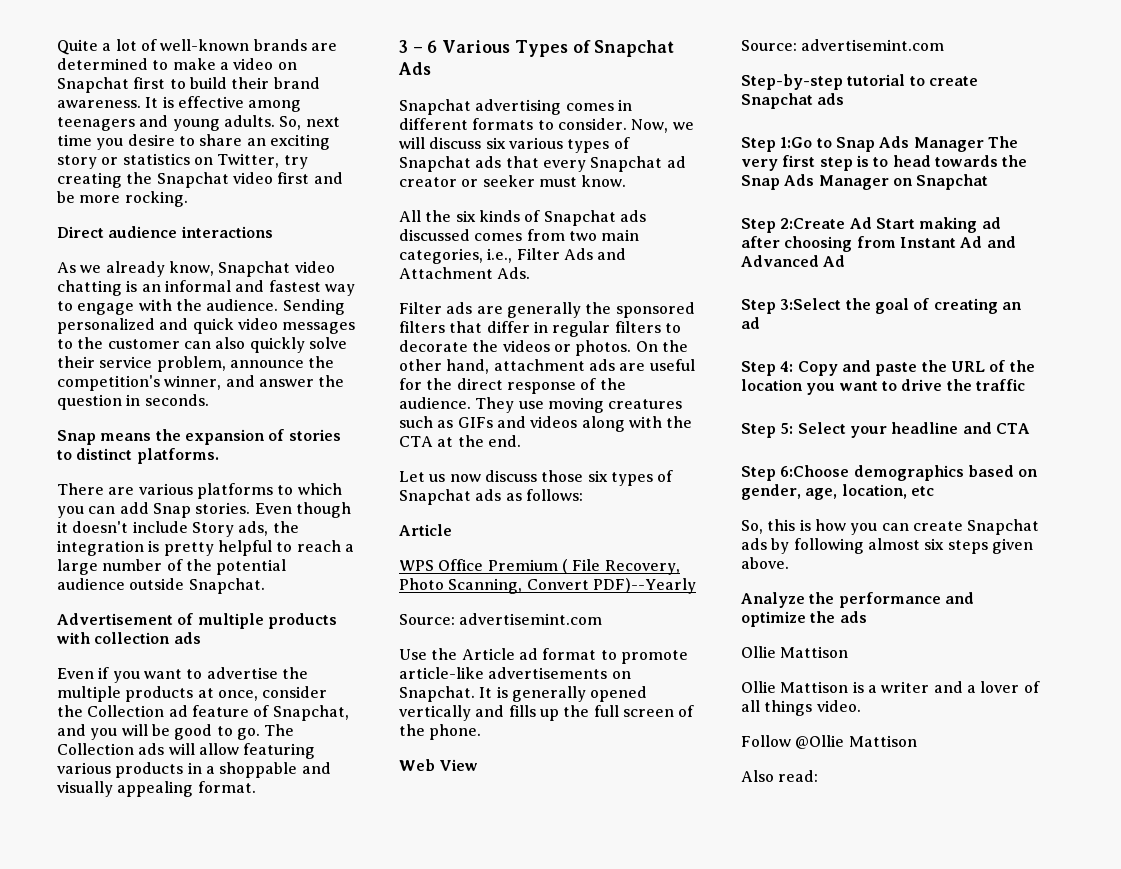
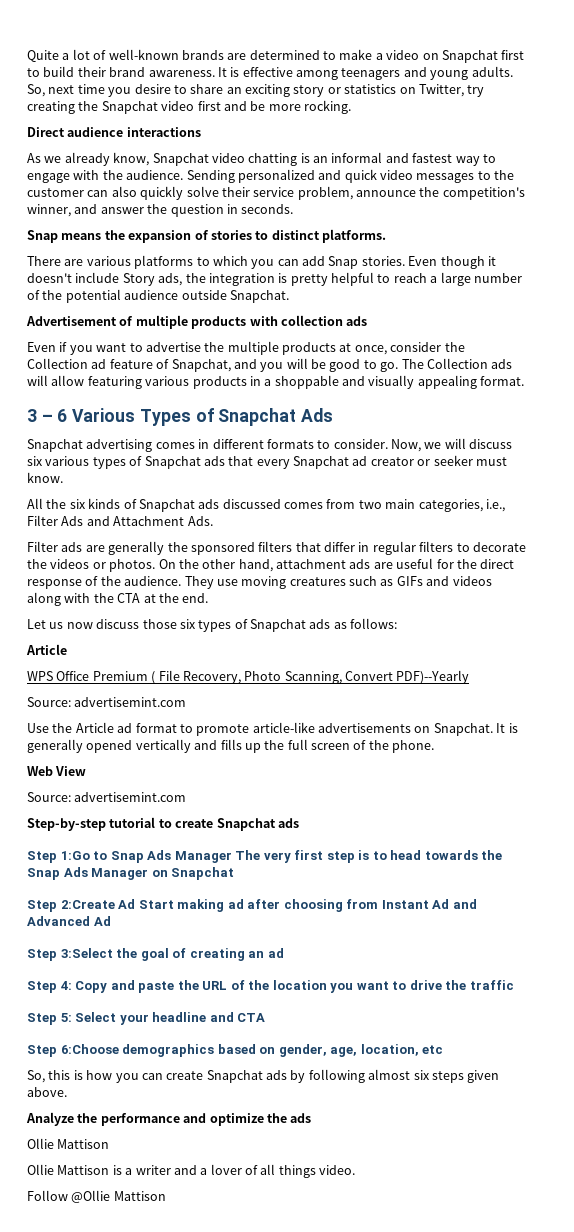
- Also read:

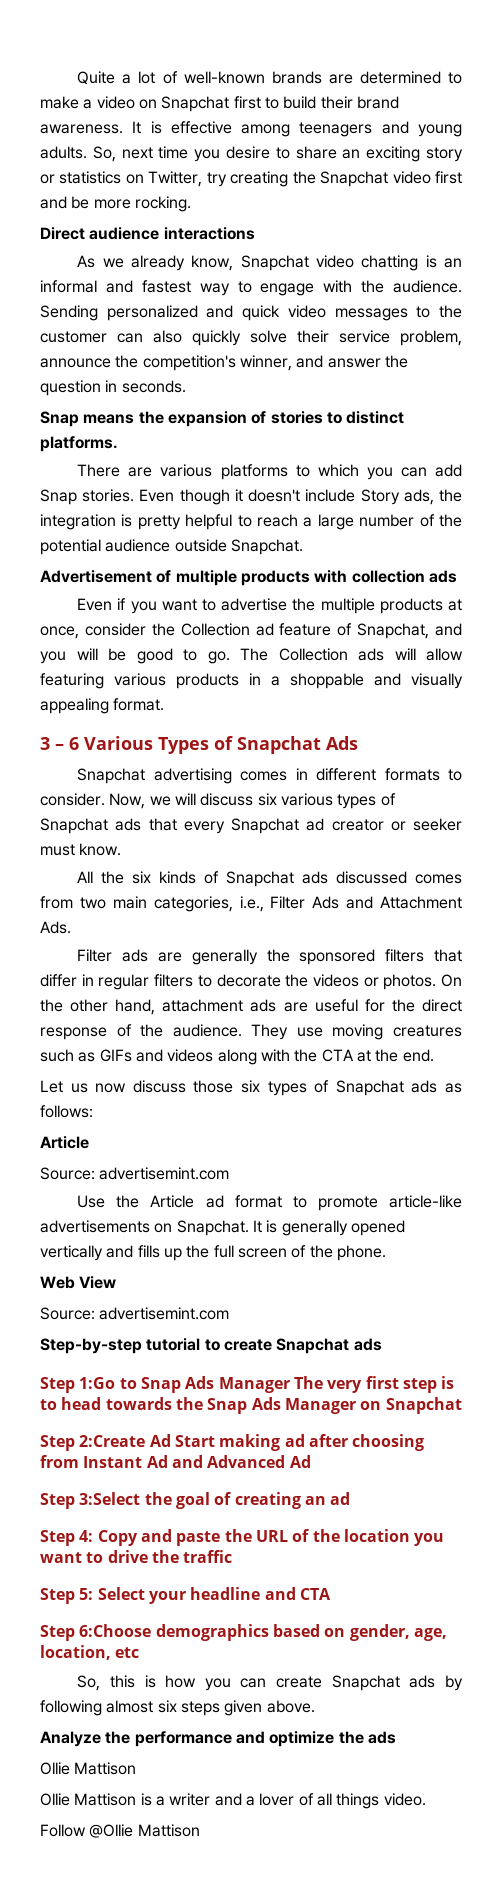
- WPS Office Premium ( File Recovery, Photo Scanning, Convert PDF)--Yearly

